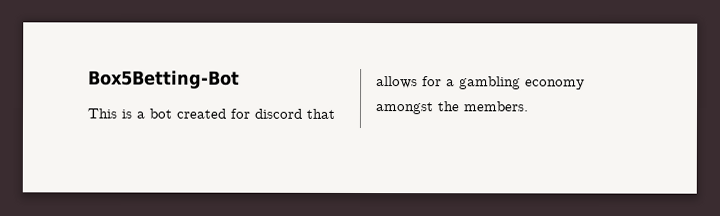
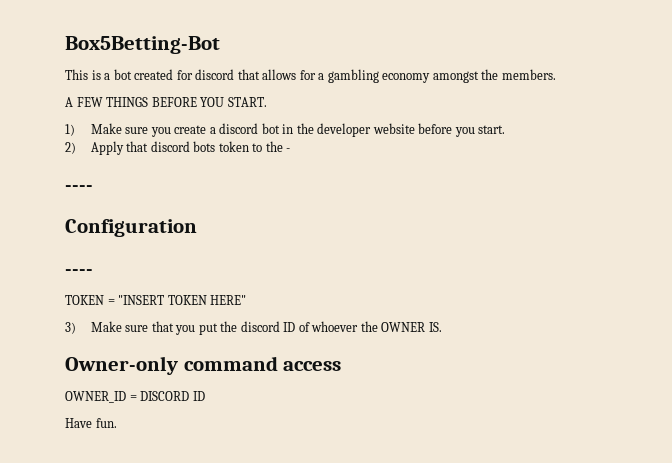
+ A FEW THINGS BEFORE YOU START.
+ 1) Make sure you create a discord bot in the developer website before you start.
+ 2) Apply that discord bots token to the -
+ ----
+ Configuration
+ ----
+ TOKEN = "INSERT TOKEN HERE"
+ 3) Make sure that you put the discord ID of whoever the OWNER IS.
+ Owner-only command access
+ OWNER_ID = DISCORD ID
+ Have fun.

